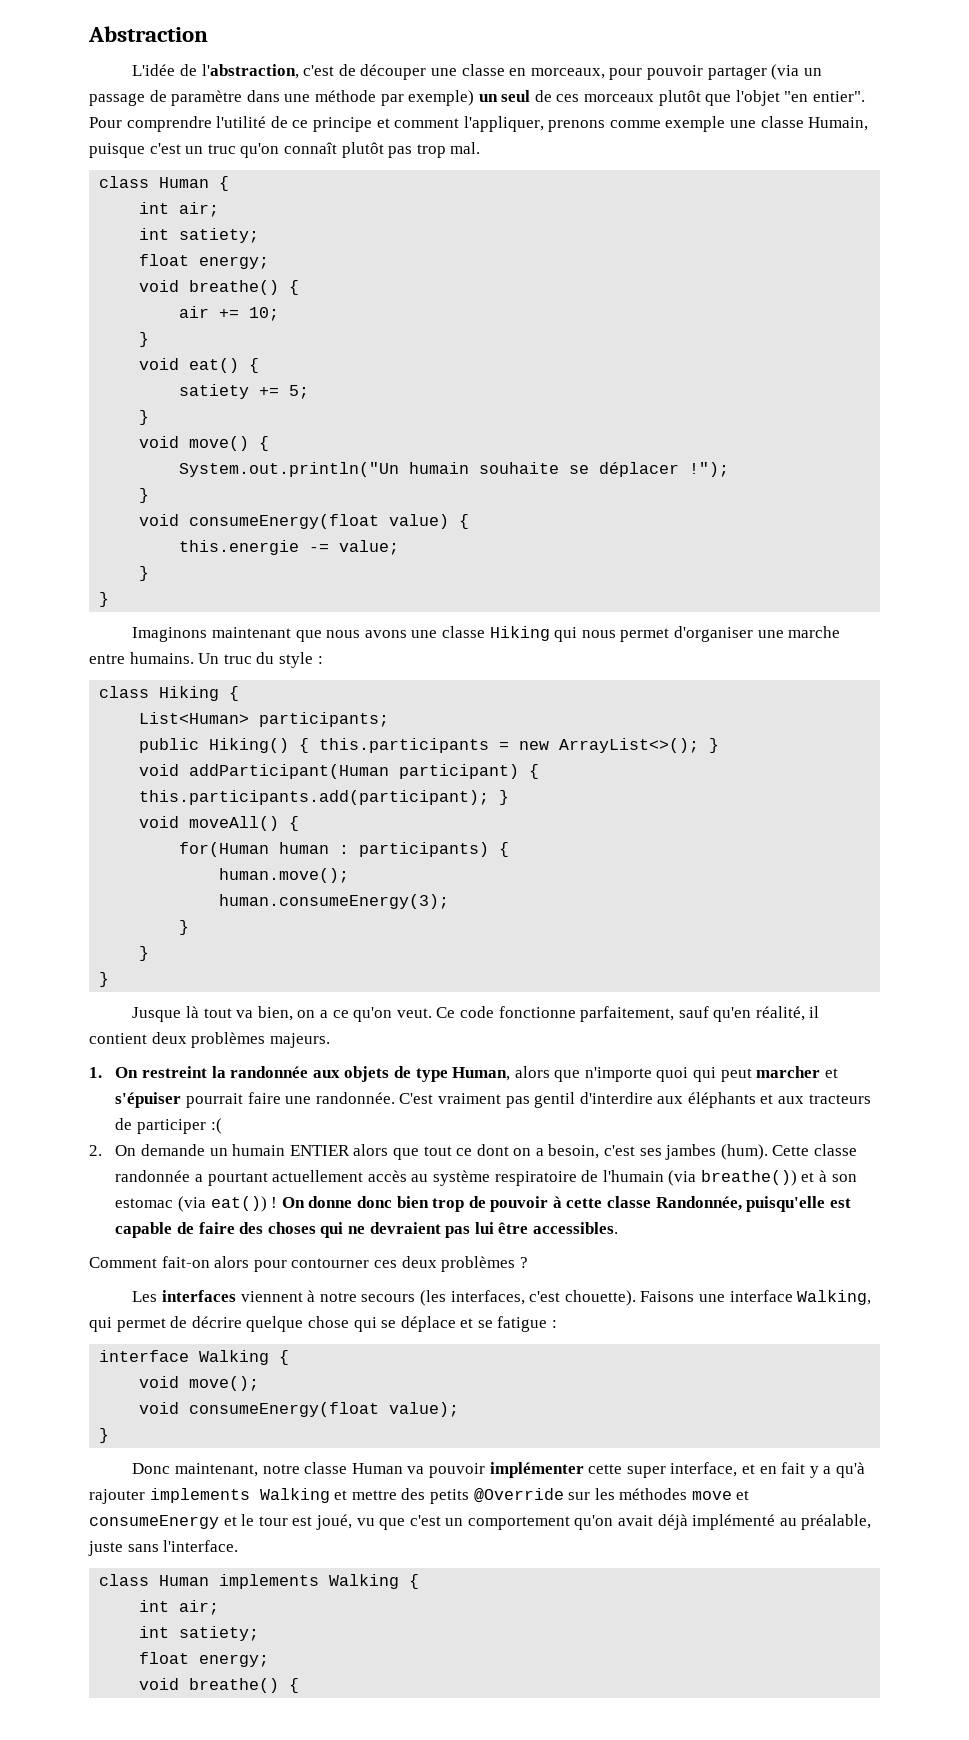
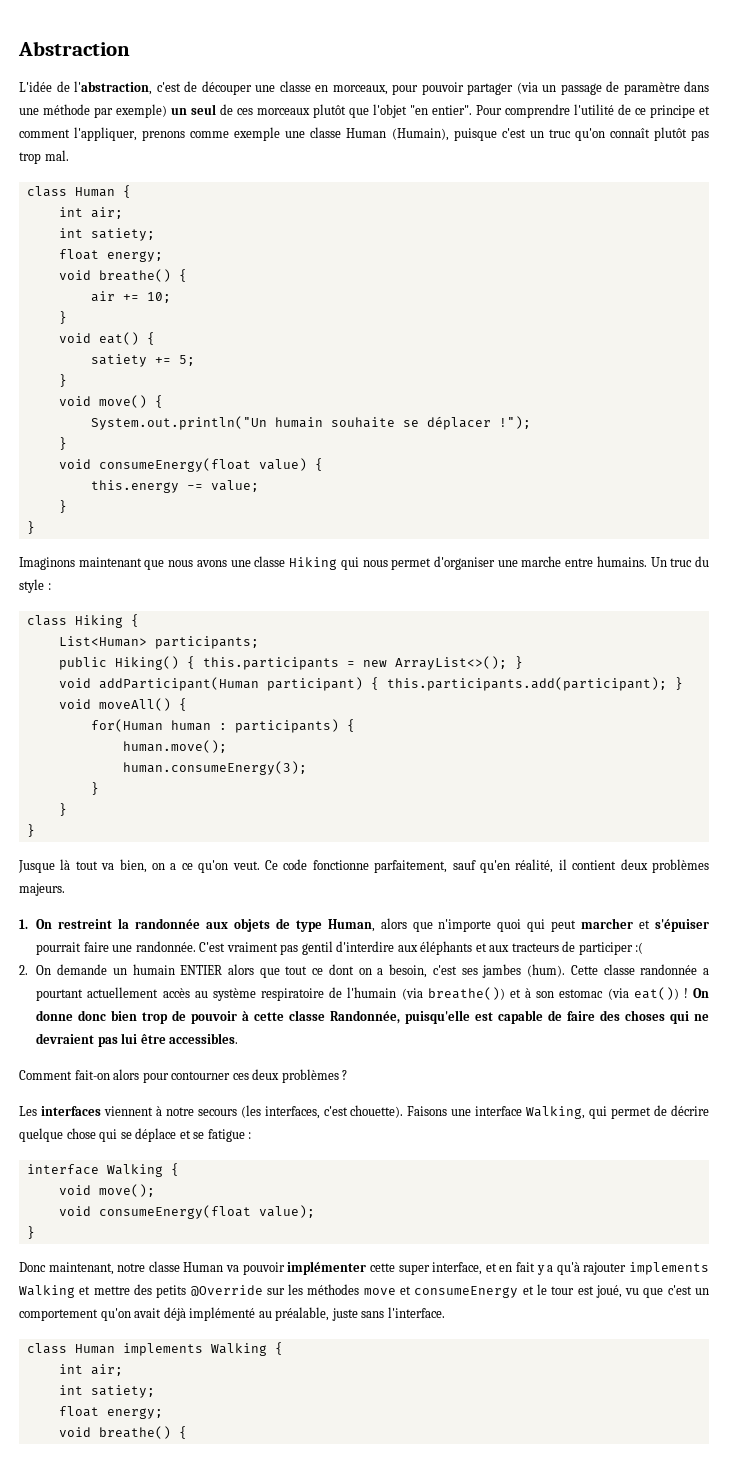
- Pour comprendre l'utilité de ce principe et comment l'appliquer, prenons comme exemple une classe Humain, puisque c'est un truc qu'on connaît plutôt pas trop mal.
+ Pour comprendre l'utilité de ce principe et comment l'appliquer, prenons comme exemple une classe Human (Humain), puisque c'est un truc qu'on connaît plutôt pas trop mal.
- this.energie -= value;
+ this.energy -= value;

